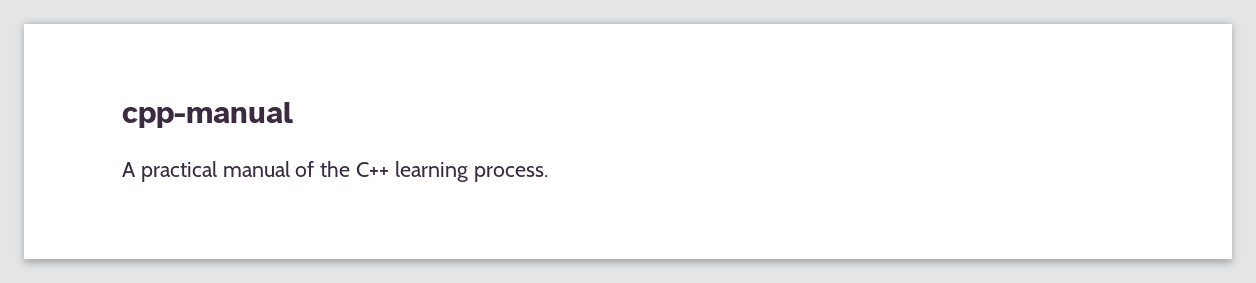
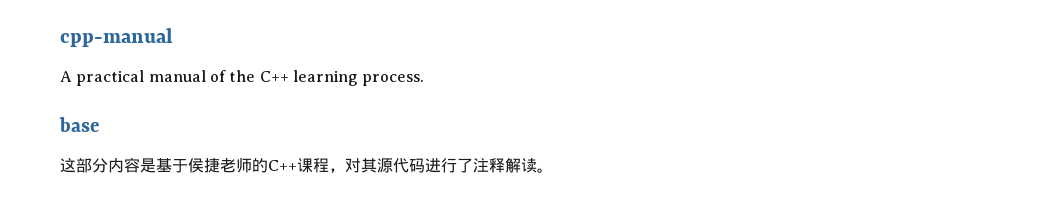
+ base
+ 这部分内容是基于侯捷老师的C++课程，对其源代码进行了注释解读。

